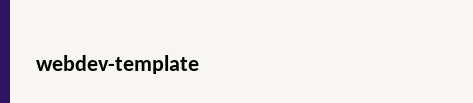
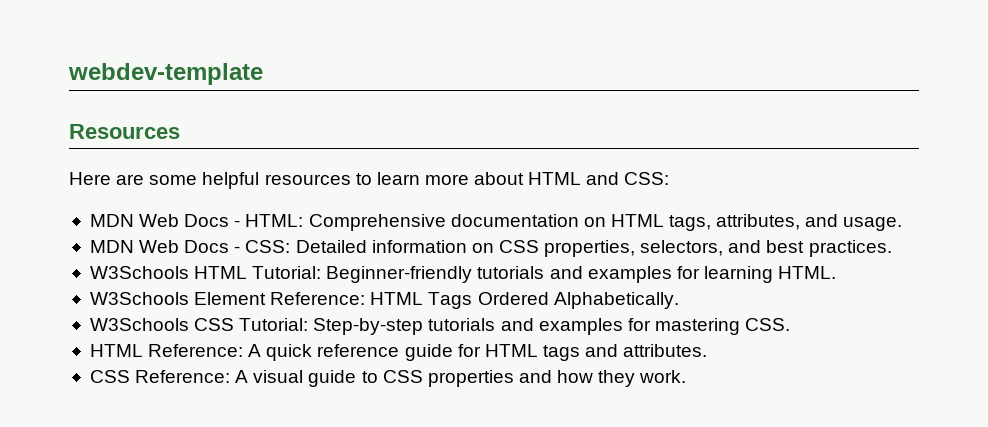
+ Resources
+ Here are some helpful resources to learn more about HTML and CSS:
+ MDN Web Docs - HTML: Comprehensive documentation on HTML tags, attributes, and usage.
+ MDN Web Docs - CSS: Detailed information on CSS properties, selectors, and best practices.
+ W3Schools HTML Tutorial: Beginner-friendly tutorials and examples for learning HTML.
+ W3Schools Element Reference: HTML Tags Ordered Alphabetically.
+ W3Schools CSS Tutorial: Step-by-step tutorials and examples for mastering CSS.
+ HTML Reference: A quick reference guide for HTML tags and attributes.
+ CSS Reference: A visual guide to CSS properties and how they work.

